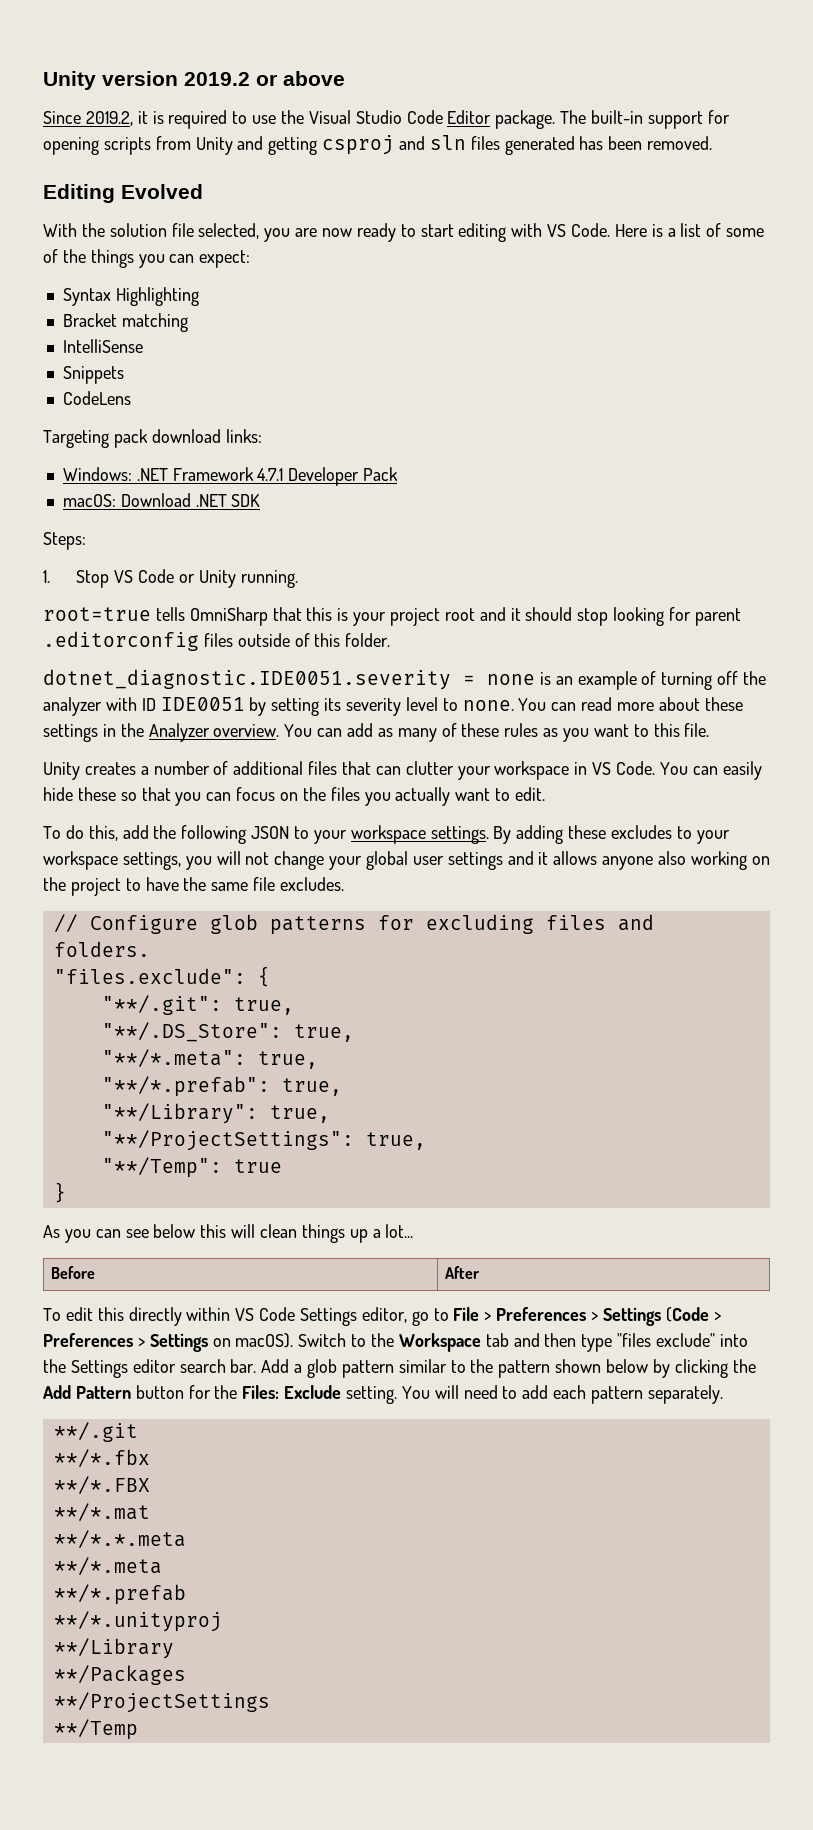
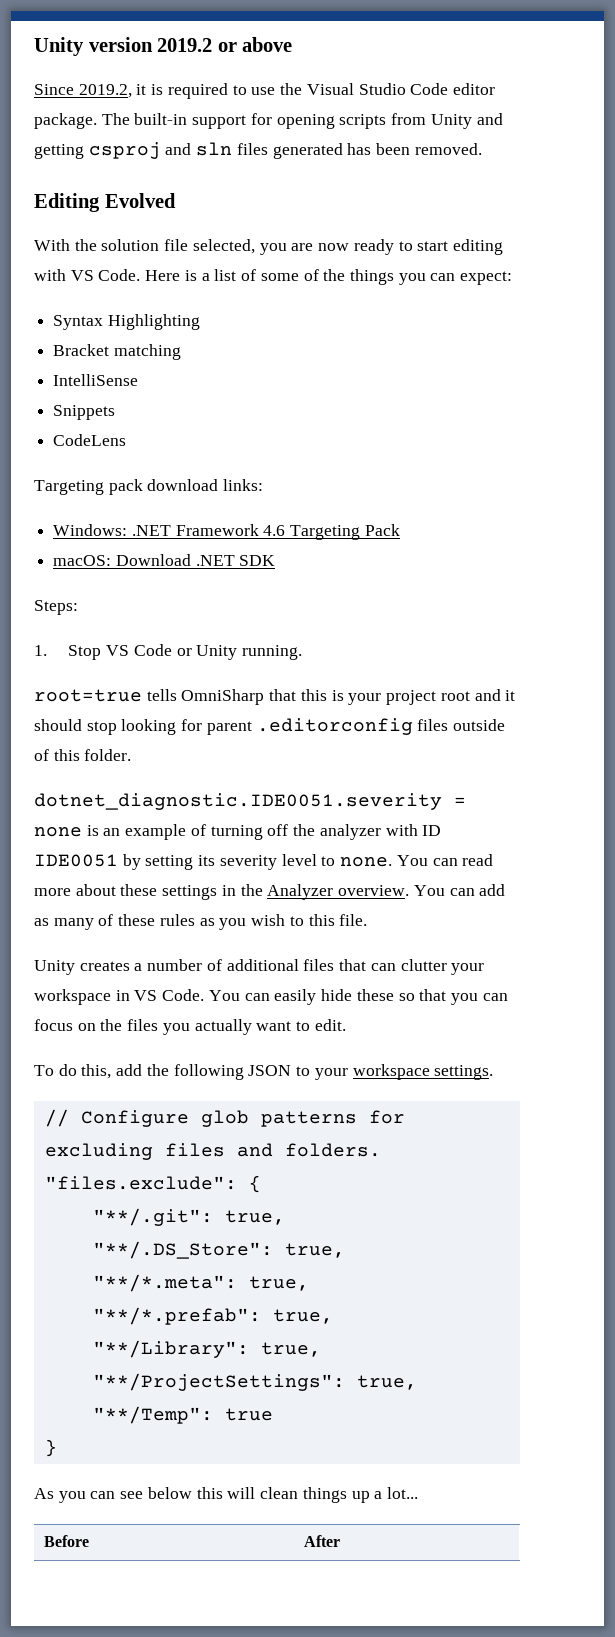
- Since 2019.2, it is required to use the Visual Studio Code Editor package.
+ Since 2019.2, it is required to use the Visual Studio Code editor package.
- Windows: .NET Framework 4.7.1 Developer Pack
+ Windows: .NET Framework 4.6 Targeting Pack
- You can add as many of these rules as you want to this file.
+ You can add as many of these rules as you wish to this file.
- By adding these excludes to your workspace settings, you will not change your global user settings and it allows anyone also working on the project to have the same file excludes.
- To edit this directly within VS Code Settings editor, go to File > Preferences > Settings (Code > Preferences > Settings on macOS). Switch to the Workspace tab and then type "files exclude" into the Settings editor search bar. Add a glob pattern similar to the pattern shown below by clicking the Add Pattern button for the Files: Exclude setting. You will need to add each pattern separately.
- **/.git
- **/*.fbx
- **/*.FBX
- **/*.mat
- **/*.*.meta
- **/*.meta
- **/*.prefab
- **/*.unityproj
- **/Library
- **/Packages
- **/ProjectSettings
- **/Temp

